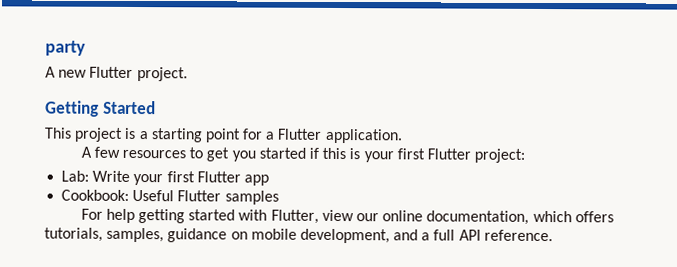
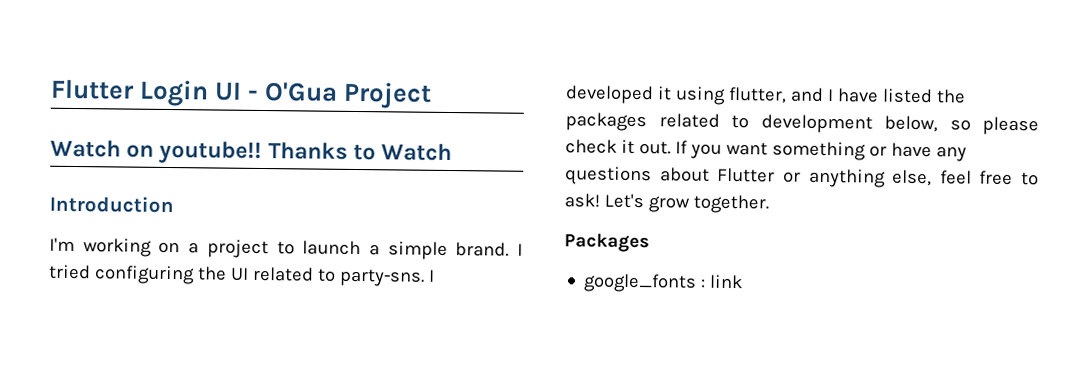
- party
- A new Flutter project.
- Getting Started
- This project is a starting point for a Flutter application.
- A few resources to get you started if this is your first Flutter project:
- Lab: Write your first Flutter app
- Cookbook: Useful Flutter samples
- For help getting started with Flutter, view our online documentation, which offers tutorials, samples, guidance on mobile development, and a full API reference.
+ Flutter Login UI - O'Gua Project
+ Watch on youtube!! Thanks to Watch
+ Introduction
+ I'm working on a project to launch a simple brand. I tried configuring the UI related to party-sns. I developed it using flutter, and I have listed the packages related to development below, so please check it out. If you want something or have any questions about Flutter or anything else, feel free to ask! Let's grow together.
+ Packages
+ google_fonts : link

